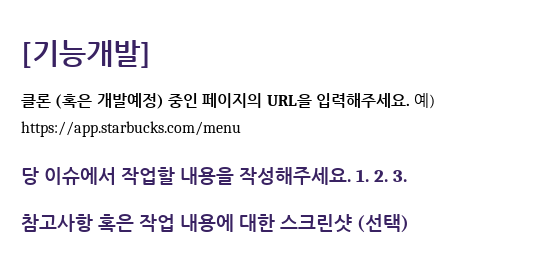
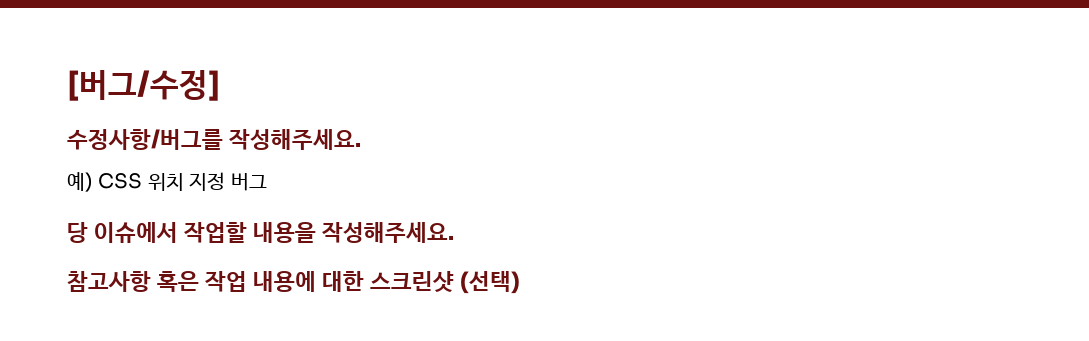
- [기능개발]
- 클론 (혹은 개발예정) 중인 페이지의 URL을 입력해주세요. 예) https://app.starbucks.com/menu
+ [버그/수정]
+ 수정사항/버그를 작성해주세요.
+ 예) CSS 위치 지정 버그
- 1. 2. 3.

